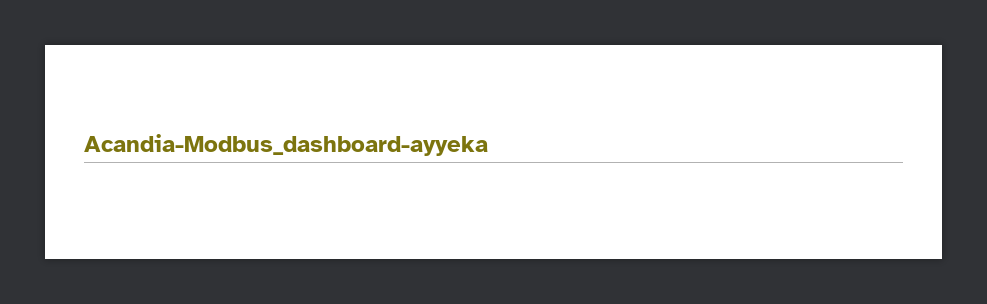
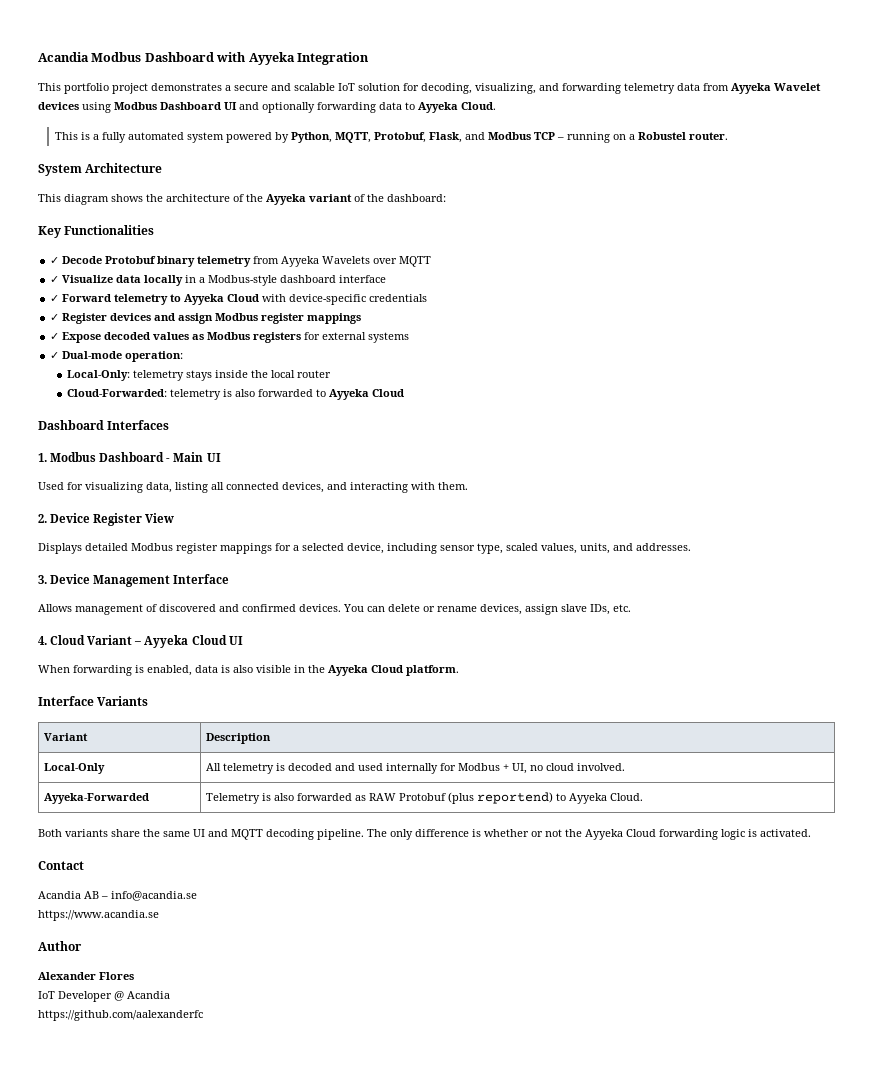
- Acandia-Modbus_dashboard-ayyeka
+ Acandia Modbus Dashboard with Ayyeka Integration
+ This portfolio project demonstrates a secure and scalable IoT solution for decoding, visualizing, and forwarding telemetry data from Ayyeka Wavelet devices using Modbus Dashboard UI and optionally forwarding data to Ayyeka Cloud.
+ This is a fully automated system powered by Python, MQTT, Protobuf, Flask, and Modbus TCP – running on a Robustel router.
+ System Architecture
+ This diagram shows the architecture of the Ayyeka variant of the dashboard:
+ Key Functionalities
+ ✓ Decode Protobuf binary telemetry from Ayyeka Wavelets over MQTT
+ ✓ Visualize data locally in a Modbus-style dashboard interface
+ ✓ Forward telemetry to Ayyeka Cloud with device-specific credentials
+ ✓ Register devices and assign Modbus register mappings
+ ✓ Expose decoded values as Modbus registers for external systems
+ ✓ Dual-mode operation:
+ Local-Only: telemetry stays inside the local router
+ Cloud-Forwarded: telemetry is also forwarded to Ayyeka Cloud
+ Dashboard Interfaces
+ 1. Modbus Dashboard - Main UI
+ Used for visualizing data, listing all connected devices, and interacting with them.
+ 2. Device Register View
+ Displays detailed Modbus register mappings for a selected device, including sensor type, scaled values, units, and addresses.
+ 3. Device Management Interface
+ Allows management of discovered and confirmed devices. You can delete or rename devices, assign slave IDs, etc.
+ 4. Cloud Variant – Ayyeka Cloud UI
+ When forwarding is enabled, data is also visible in the Ayyeka Cloud platform.
+ Interface Variants
+ Variant | Description
+ Local-Only | All telemetry is decoded and used internally for Modbus + UI, no cloud involved.
+ Ayyeka-Forwarded | Telemetry is also forwarded as RAW Protobuf (plus reportend) to Ayyeka Cloud.
+ Both variants share the same UI and MQTT decoding pipeline. The only difference is whether or not the Ayyeka Cloud forwarding logic is activated.
+ Contact
+ Acandia AB – info@acandia.se
+ https://www.acandia.se
+ Author
+ Alexander Flores
+ IoT Developer @ Acandia
+ https://github.com/aalexanderfc

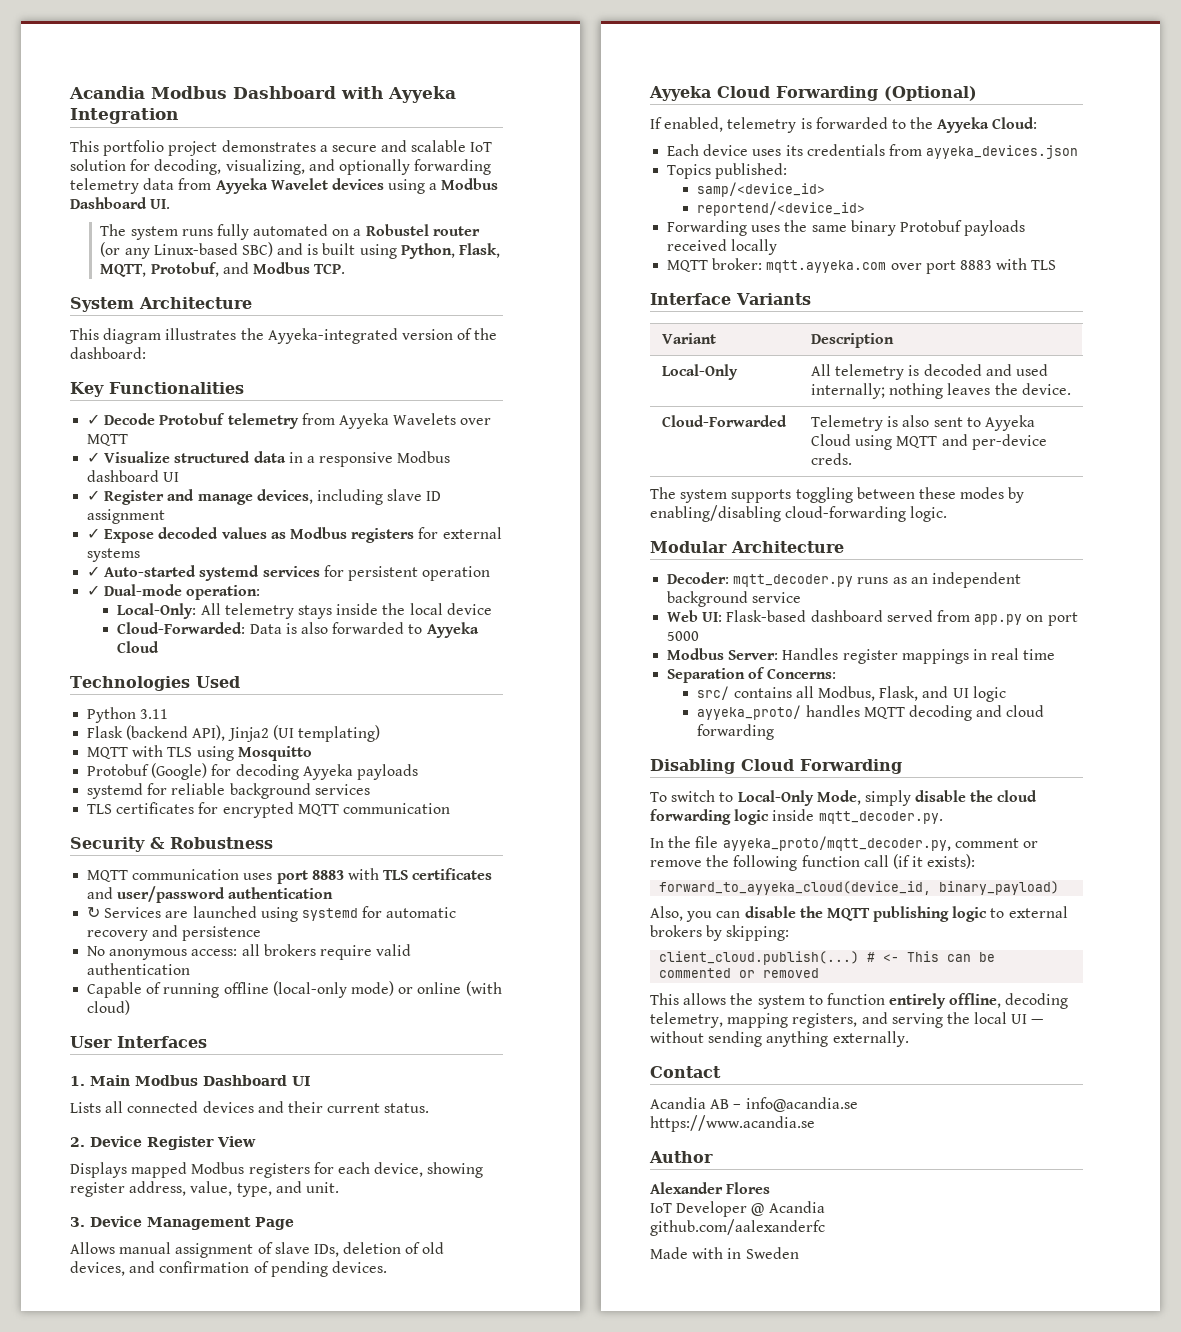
- This portfolio project demonstrates a secure and scalable IoT solution for decoding, visualizing, and forwarding telemetry data from Ayyeka Wavelet devices using Modbus Dashboard UI and optionally forwarding data to Ayyeka Cloud.
- This is a fully automated system powered by Python, MQTT, Protobuf, Flask, and Modbus TCP – running on a Robustel router.
+ This portfolio project demonstrates a secure and scalable IoT solution for decoding, visualizing, and optionally forwarding telemetry data from Ayyeka Wavelet devices using a Modbus Dashboard UI.
+ The system runs fully automated on a Robustel router (or any Linux-based SBC) and is built using Python, Flask, MQTT, Protobuf, and Modbus TCP.
  System Architecture
- This diagram shows the architecture of the Ayyeka variant of the dashboard:
+ This diagram illustrates the Ayyeka-integrated version of the dashboard:
- ✓ Decode Protobuf binary telemetry from Ayyeka Wavelets over MQTT
+ ✓ Decode Protobuf telemetry from Ayyeka Wavelets over MQTT
- ✓ Visualize data locally in a Modbus-style dashboard interface
- ✓ Forward telemetry to Ayyeka Cloud with device-specific credentials
- ✓ Register devices and assign Modbus register mappings
+ ✓ Visualize structured data in a responsive Modbus dashboard UI
+ ✓ Register and manage devices, including slave ID assignment
+ ✓ Auto-started systemd services for persistent operation
- Local-Only: telemetry stays inside the local router
+ Local-Only: All telemetry stays inside the local device
- Cloud-Forwarded: telemetry is also forwarded to Ayyeka Cloud
+ Cloud-Forwarded: Data is also forwarded to Ayyeka Cloud
- Dashboard Interfaces
+ Technologies Used
+ Python 3.11
+ Flask (backend API), Jinja2 (UI templating)
+ MQTT with TLS using Mosquitto
+ Protobuf (Google) for decoding Ayyeka payloads
+ systemd for reliable background services
+ TLS certificates for encrypted MQTT communication
+ Security & Robustness
+ MQTT communication uses port 8883 with TLS certificates and user/password authentication
+ ↻ Services are launched using systemd for automatic recovery and persistence
+ No anonymous access: all brokers require valid authentication
+ Capable of running offline (local-only mode) or online (with cloud)
+ User Interfaces
- 1. Modbus Dashboard - Main UI
- Used for visualizing data, listing all connected devices, and interacting with them.
+ 1. Main Modbus Dashboard UI
+ Lists all connected devices and their current status.
- Displays detailed Modbus register mappings for a selected device, including sensor type, scaled values, units, and addresses.
+ Displays mapped Modbus registers for each device, showing register address, value, type, and unit.
- 3. Device Management Interface
+ 3. Device Management Page
- Allows management of discovered and confirmed devices. You can delete or rename devices, assign slave IDs, etc.
- 4. Cloud Variant – Ayyeka Cloud UI
- When forwarding is enabled, data is also visible in the Ayyeka Cloud platform.
+ Allows manual assignment of slave IDs, deletion of old devices, and confirmation of pending devices.
+ Ayyeka Cloud Forwarding (Optional)
+ If enabled, telemetry is forwarded to the Ayyeka Cloud:
+ Each device uses its credentials from ayyeka_devices.json
+ Topics published:
+ samp/<device_id>
+ reportend/<device_id>
+ Forwarding uses the same binary Protobuf payloads received locally
+ MQTT broker: mqtt.ayyeka.com over port 8883 with TLS
- Local-Only | All telemetry is decoded and used internally for Modbus + UI, no cloud involved.
- Ayyeka-Forwarded | Telemetry is also forwarded as RAW Protobuf (plus reportend) to Ayyeka Cloud.
- Both variants share the same UI and MQTT decoding pipeline. The only difference is whether or not the Ayyeka Cloud forwarding logic is activated.
+ Local-Only | All telemetry is decoded and used internally; nothing leaves the device.
+ Cloud-Forwarded | Telemetry is also sent to Ayyeka Cloud using MQTT and per-device creds.
+ The system supports toggling between these modes by enabling/disabling cloud-forwarding logic.
+ Modular Architecture
+ Decoder: mqtt_decoder.py runs as an independent background service
+ Web UI: Flask-based dashboard served from app.py on port 5000
+ Modbus Server: Handles register mappings in real time
+ Separation of Concerns:
+ src/ contains all Modbus, Flask, and UI logic
+ ayyeka_proto/ handles MQTT decoding and cloud forwarding
+ Disabling Cloud Forwarding
+ To switch to Local-Only Mode, simply disable the cloud forwarding logic inside mqtt_decoder.py.
+ In the file ayyeka_proto/mqtt_decoder.py, comment or remove the following function call (if it exists):
+ forward_to_ayyeka_cloud(device_id, binary_payload)
+ Also, you can disable the MQTT publishing logic to external brokers by skipping:
+ client_cloud.publish(...) # <- This can be commented or removed
+ This allows the system to function entirely offline, decoding telemetry, mapping registers, and serving the local UI — without sending anything externally.
- https://github.com/aalexanderfc
+ github.com/aalexanderfc
+ Made with in Sweden

